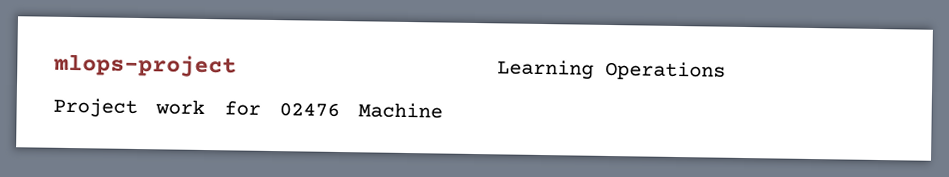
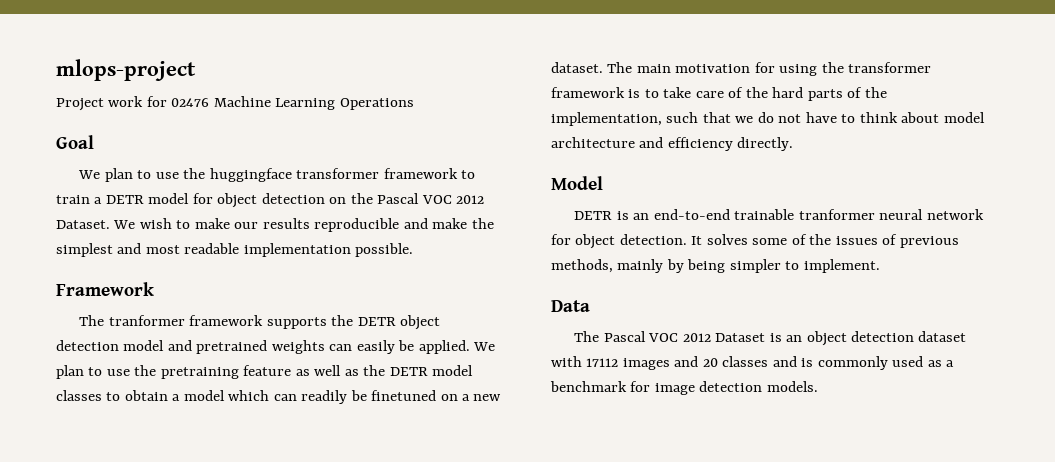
+ Goal
+ We plan to use the huggingface transformer framework to train a DETR model for object detection on the Pascal VOC 2012 Dataset. We wish to make our results reproducible and make the simplest and most readable implementation possible.
+ Framework
+ The tranformer framework supports the DETR object detection model and pretrained weights can easily be applied. We plan to use the pretraining feature as well as the DETR model classes to obtain a model which can readily be finetuned on a new dataset. The main motivation for using the transformer framework is to take care of the hard parts of the implementation, such that we do not have to think about model architecture and efficiency directly.
+ Model
+ DETR is an end-to-end trainable tranformer neural network for object detection. It solves some of the issues of previous methods, mainly by being simpler to implement.
+ Data
+ The Pascal VOC 2012 Dataset is an object detection dataset with 17112 images and 20 classes and is commonly used as a benchmark for image detection models.

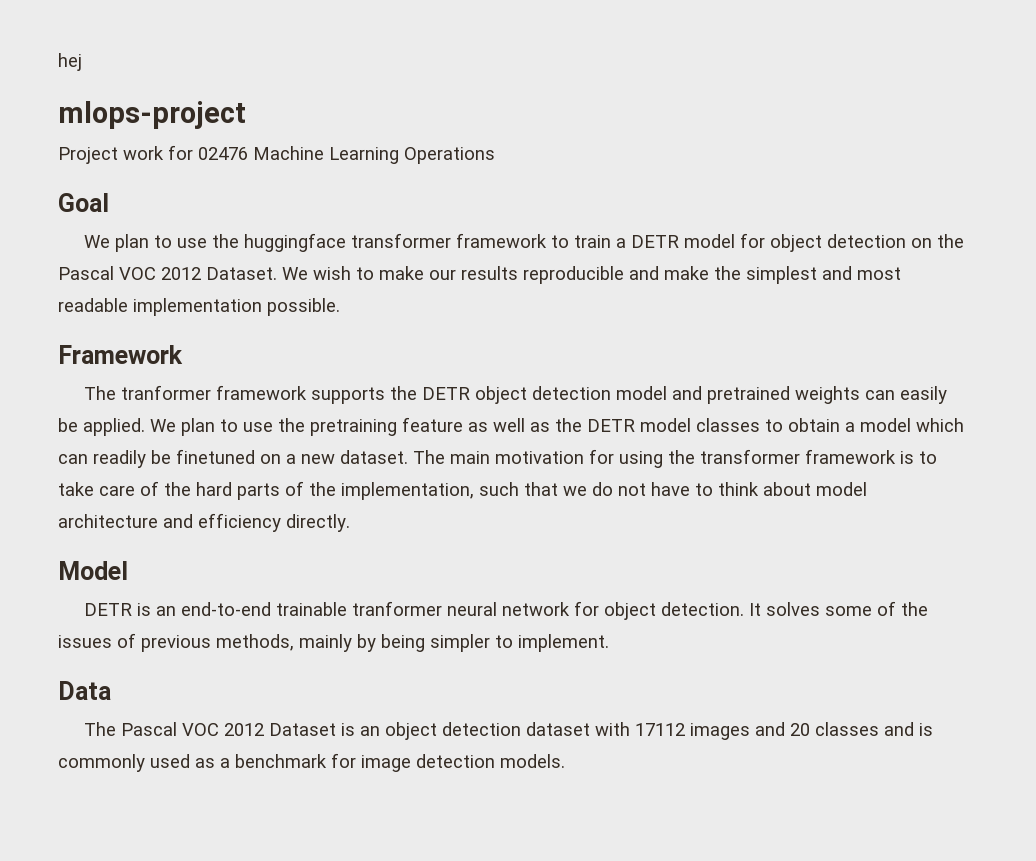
+ hej

